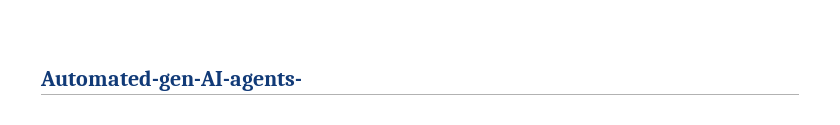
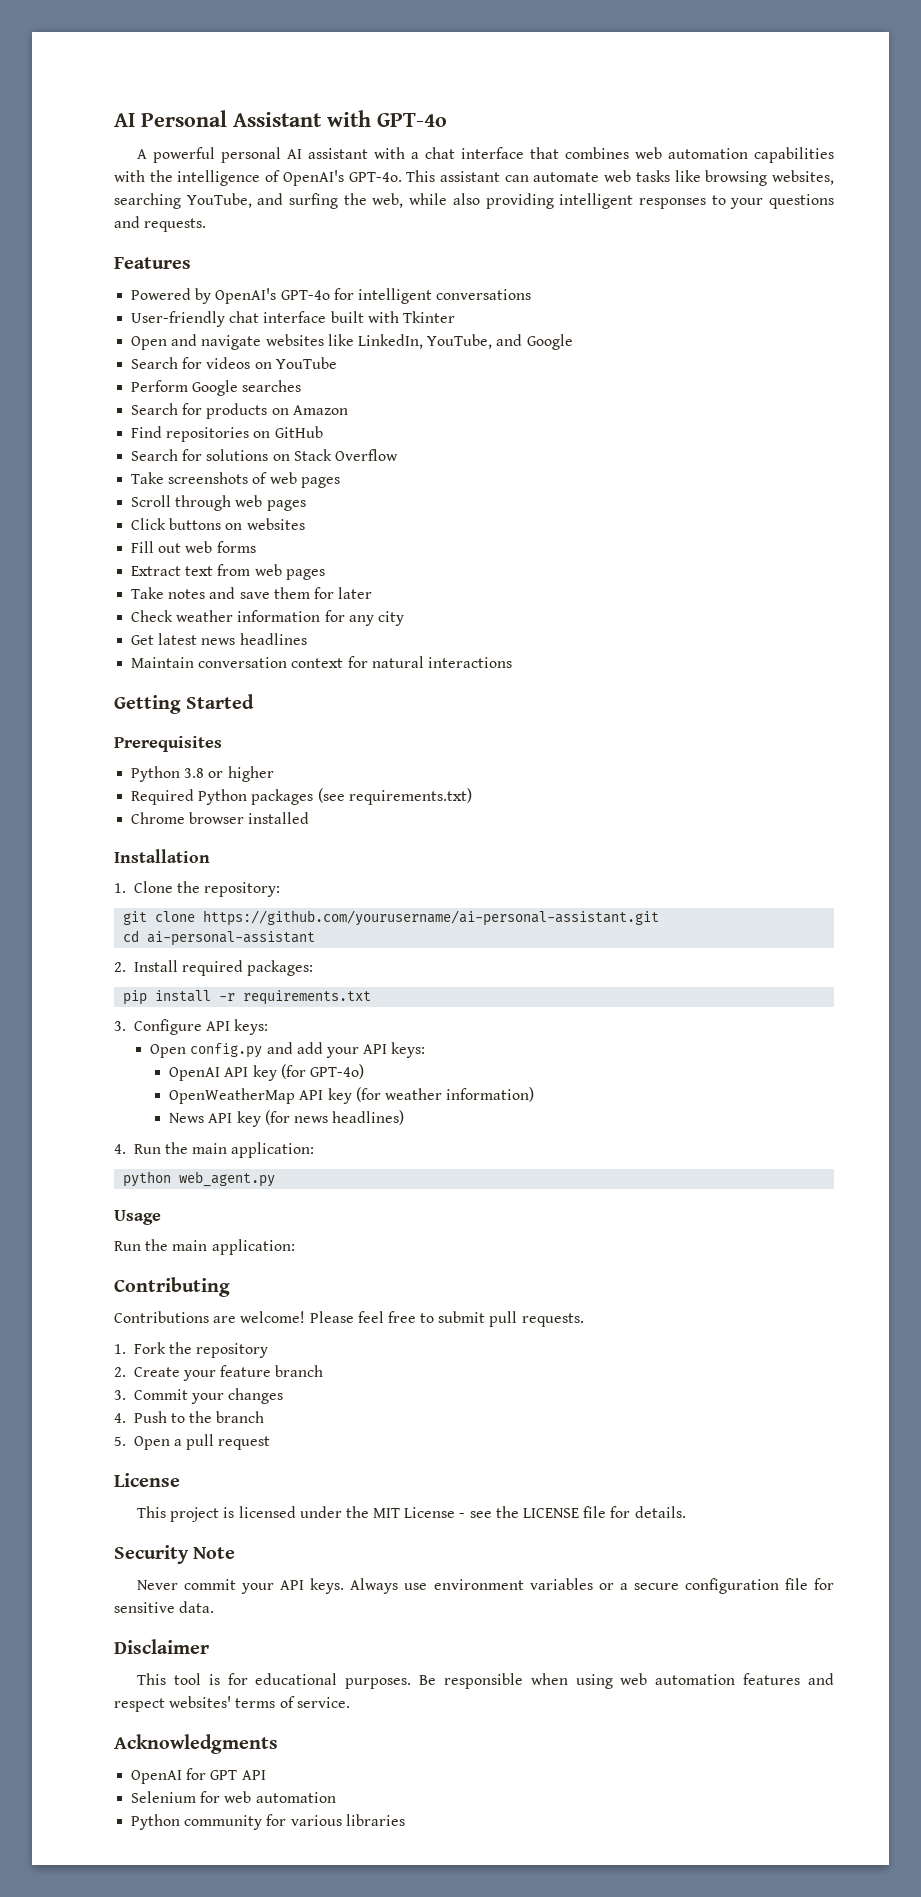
- Automated-gen-AI-agents-
+ AI Personal Assistant with GPT-4o
+ A powerful personal AI assistant with a chat interface that combines web automation capabilities with the intelligence of OpenAI's GPT-4o. This assistant can automate web tasks like browsing websites, searching YouTube, and surfing the web, while also providing intelligent responses to your questions and requests.
+ Features
+ Powered by OpenAI's GPT-4o for intelligent conversations
+ User-friendly chat interface built with Tkinter
+ Open and navigate websites like LinkedIn, YouTube, and Google
+ Search for videos on YouTube
+ Perform Google searches
+ Search for products on Amazon
+ Find repositories on GitHub
+ Search for solutions on Stack Overflow
+ Take screenshots of web pages
+ Scroll through web pages
+ Click buttons on websites
+ Fill out web forms
+ Extract text from web pages
+ Take notes and save them for later
+ Check weather information for any city
+ Get latest news headlines
+ Maintain conversation context for natural interactions
+ Getting Started
+ Prerequisites
+ Python 3.8 or higher
+ Required Python packages (see requirements.txt)
+ Chrome browser installed
+ Installation
+ 1. Clone the repository:
+ git clone https://github.com/yourusername/ai-personal-assistant.git
+ cd ai-personal-assistant
+ 2. Install required packages:
+ pip install -r requirements.txt
+ 3. Configure API keys:
+ Open config.py and add your API keys:
+ OpenAI API key (for GPT-4o)
+ OpenWeatherMap API key (for weather information)
+ News API key (for news headlines)
+ 4. Run the main application:
+ python web_agent.py
+ Usage
+ Run the main application:
+ Contributing
+ Contributions are welcome! Please feel free to submit pull requests.
+ 1. Fork the repository
+ 2. Create your feature branch
+ 3. Commit your changes
+ 4. Push to the branch
+ 5. Open a pull request
+ License
+ This project is licensed under the MIT License - see the LICENSE file for details.
+ Security Note
+ Never commit your API keys. Always use environment variables or a secure configuration file for sensitive data.
+ Disclaimer
+ This tool is for educational purposes. Be responsible when using web automation features and respect websites' terms of service.
+ Acknowledgments
+ OpenAI for GPT API
+ Selenium for web automation
+ Python community for various libraries

